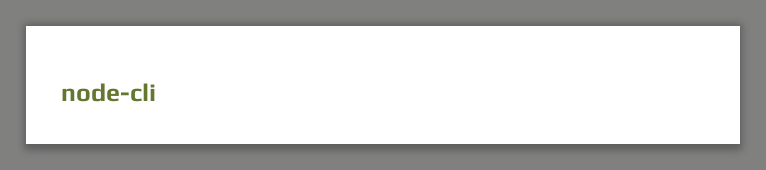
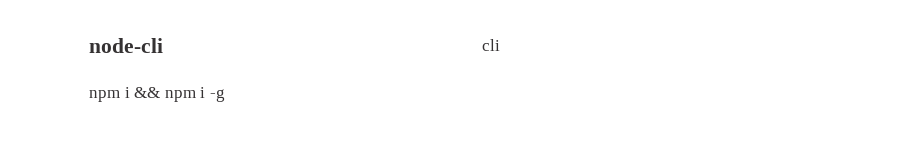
+ npm i && npm i -g
+ cli

